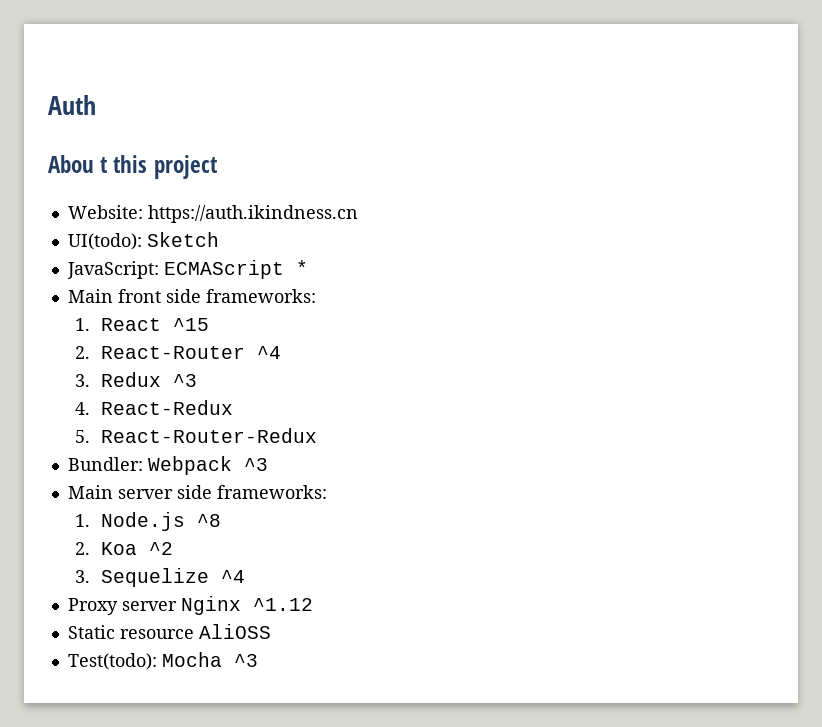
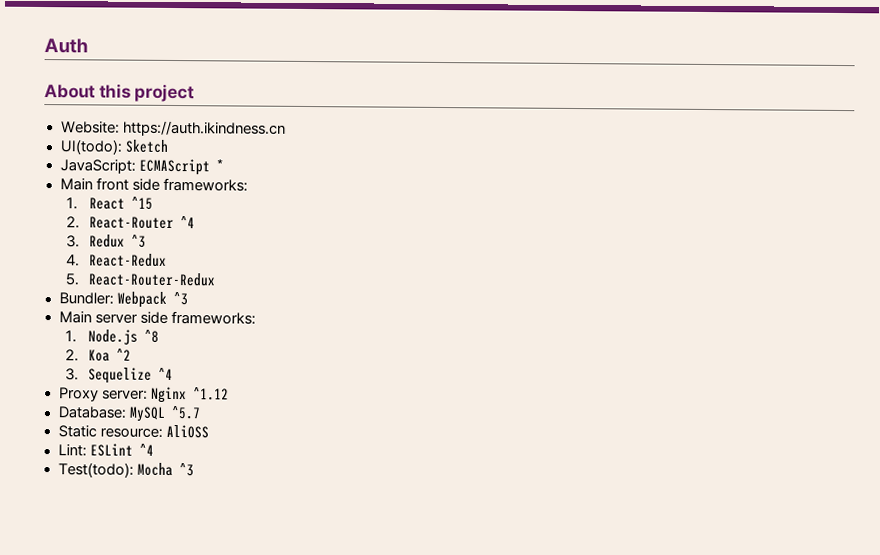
- Abou t this project
+ About this project
- Proxy server Nginx ^1.12
+ Proxy server: Nginx ^1.12
+ Database: MySQL ^5.7
- Static resource AliOSS
+ Static resource: AliOSS
+ Lint: ESLint ^4

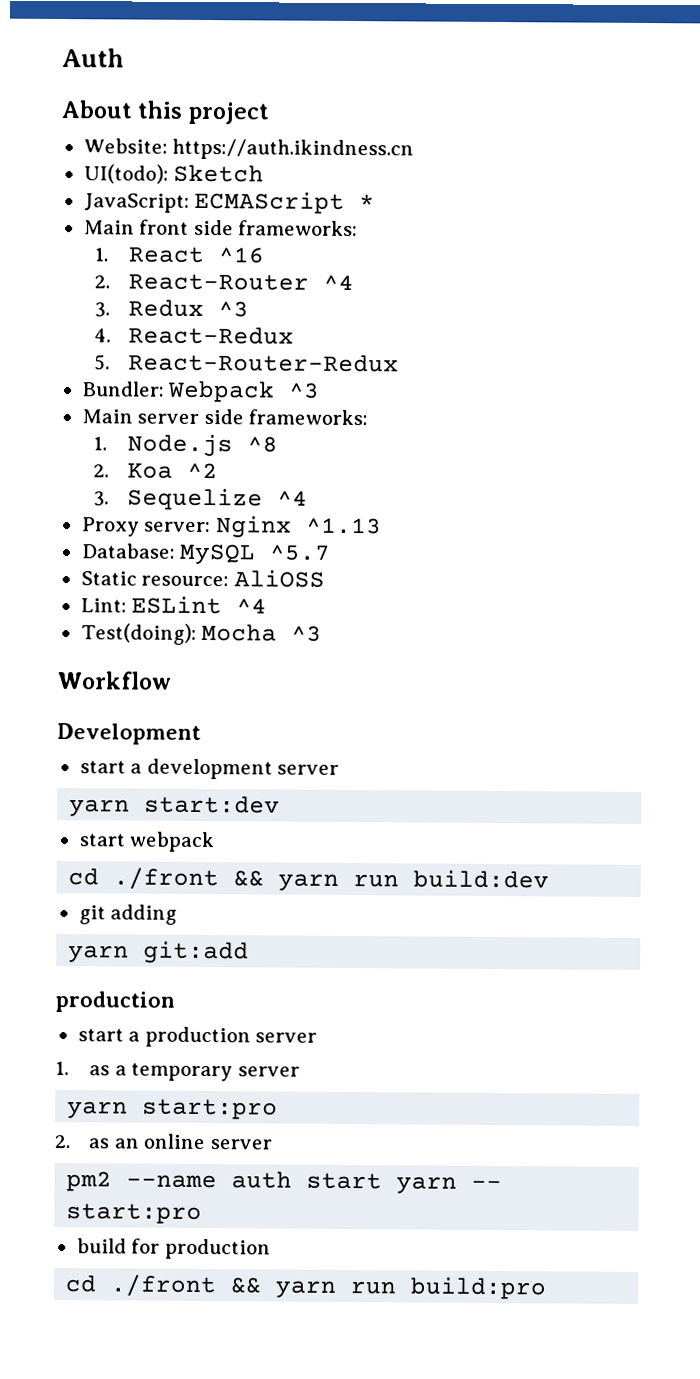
- 1. React ^15
+ 1. React ^16
- Proxy server: Nginx ^1.12
+ Proxy server: Nginx ^1.13
- Test(todo): Mocha ^3
+ Test(doing): Mocha ^3
+ Workflow
+ Development
+ start a development server
+ yarn start:dev
+ start webpack
+ cd ./front && yarn run build:dev
+ git adding
+ yarn git:add
+ production
+ start a production server
+ 1. as a temporary server
+ yarn start:pro
+ 2. as an online server
+ pm2 --name auth start yarn -- start:pro
+ build for production
+ cd ./front && yarn run build:pro

